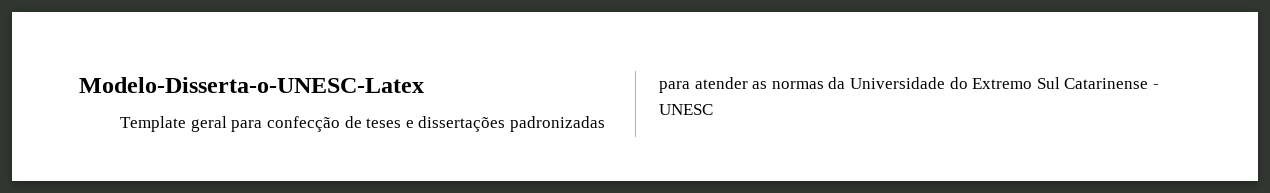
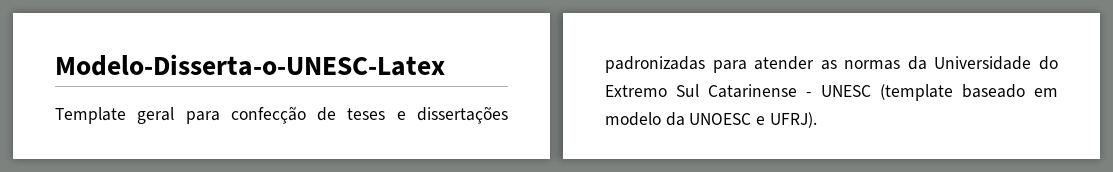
- Template geral para confecção de teses e dissertações padronizadas para atender as normas da Universidade do Extremo Sul Catarinense - UNESC
+ Template geral para confecção de teses e dissertações padronizadas para atender as normas da Universidade do Extremo Sul Catarinense - UNESC (template baseado em modelo da UNOESC e UFRJ).

